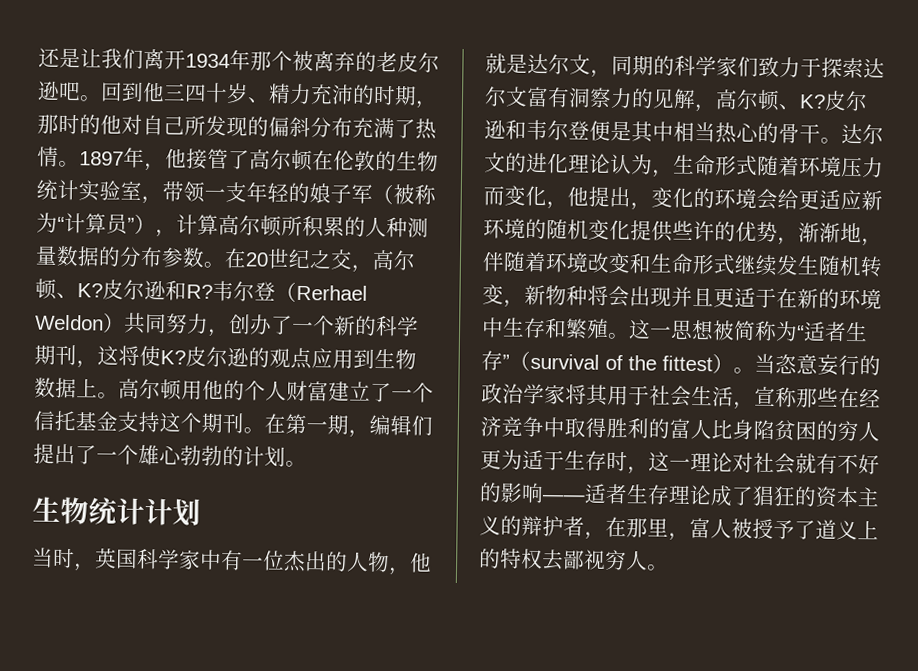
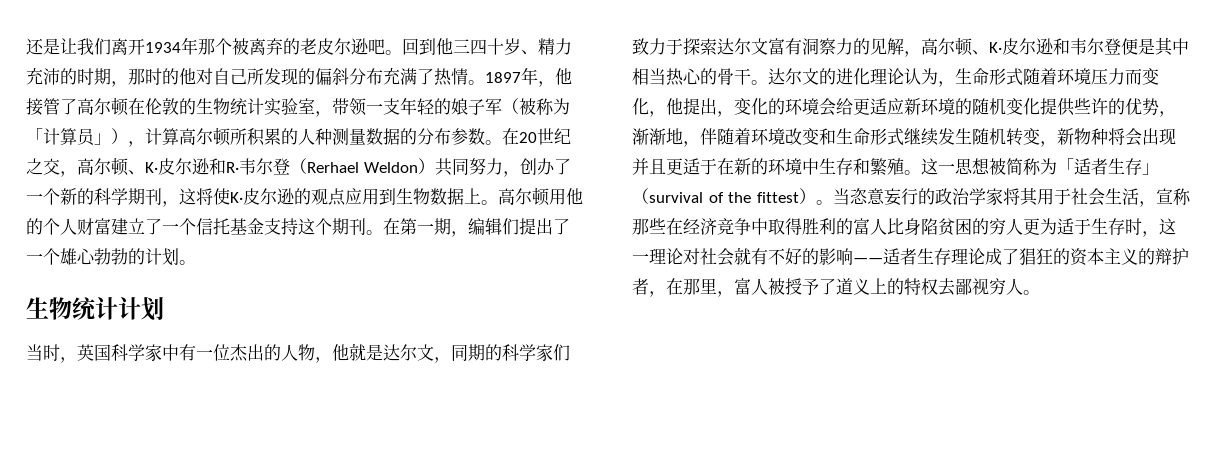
- 1897年，他接管了高尔顿在伦敦的生物统计实验室，带领一支年轻的娘子军（被称为“计算员”），计算高尔顿所积累的人种测量数据的分布参数。
+ 1897年，他接管了高尔顿在伦敦的生物统计实验室，带领一支年轻的娘子军（被称为「计算员」），计算高尔顿所积累的人种测量数据的分布参数。
- 在20世纪之交，高尔顿、K?皮尔逊和R?韦尔登（Rerhael Weldon）共同努力，创办了一个新的科学期刊，这将使K?皮尔逊的观点应用到生物数据上。
+ 在20世纪之交，高尔顿、K·皮尔逊和R·韦尔登（Rerhael Weldon）共同努力，创办了一个新的科学期刊，这将使K·皮尔逊的观点应用到生物数据上。
- 当时，英国科学家中有一位杰出的人物，他就是达尔文，同期的科学家们致力于探索达尔文富有洞察力的见解，高尔顿、K?皮尔逊和韦尔登便是其中相当热心的骨干。
+ 当时，英国科学家中有一位杰出的人物，他就是达尔文，同期的科学家们致力于探索达尔文富有洞察力的见解，高尔顿、K·皮尔逊和韦尔登便是其中相当热心的骨干。
- 这一思想被简称为“适者生存”（survival of the fittest）。
+ 这一思想被简称为「适者生存」（survival of the fittest）。

